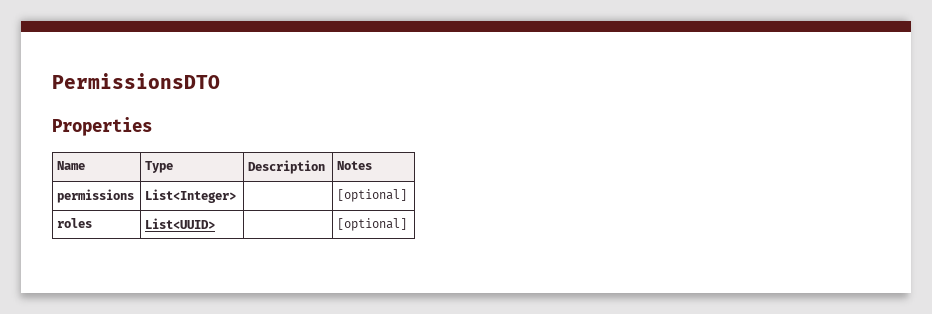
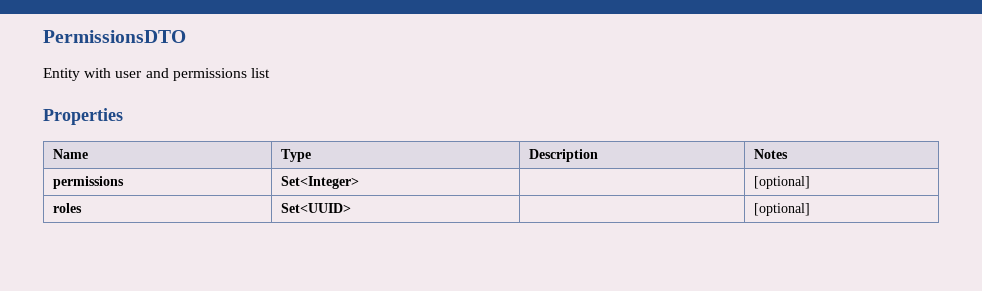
+ Entity with user and permissions list
- permissions | List<Integer> | | [optional]
+ permissions | Set<Integer> | | [optional]
- roles | List<UUID> | | [optional]
+ roles | Set<UUID> | | [optional]

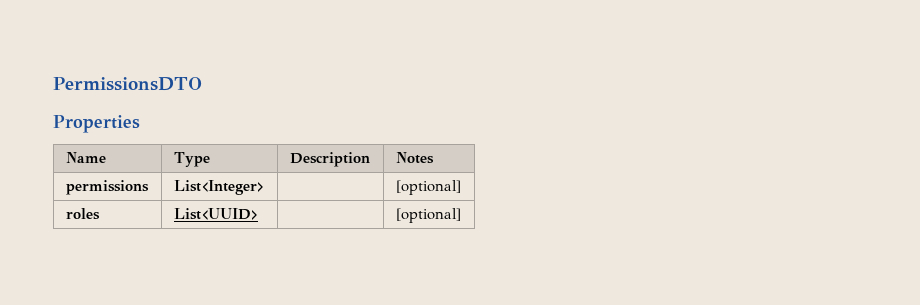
- Entity with user and permissions list
- permissions | Set<Integer> | | [optional]
+ permissions | List<Integer> | | [optional]
- roles | Set<UUID> | | [optional]
+ roles | List<UUID> | | [optional]

